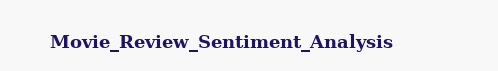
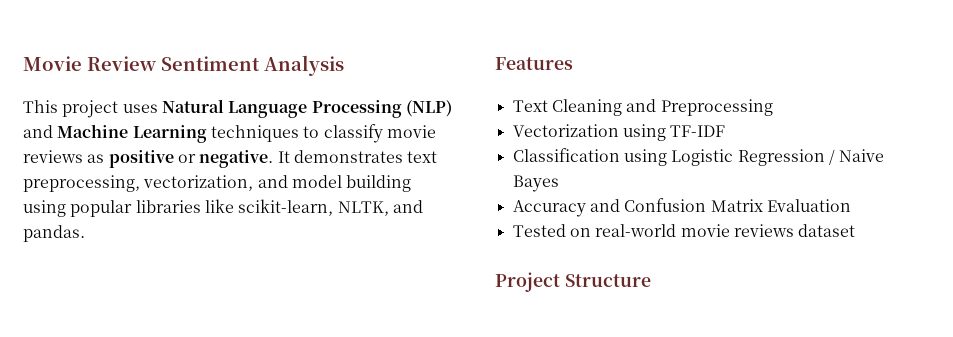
- Movie_Review_Sentiment_Analysis
+ Movie Review Sentiment Analysis
+ This project uses Natural Language Processing (NLP) and Machine Learning techniques to classify movie reviews as positive or negative. It demonstrates text preprocessing, vectorization, and model building using popular libraries like scikit-learn, NLTK, and pandas.
+ Features
+ Text Cleaning and Preprocessing
+ Vectorization using TF-IDF
+ Classification using Logistic Regression / Naive Bayes
+ Accuracy and Confusion Matrix Evaluation
+ Tested on real-world movie reviews dataset
+ Project Structure

